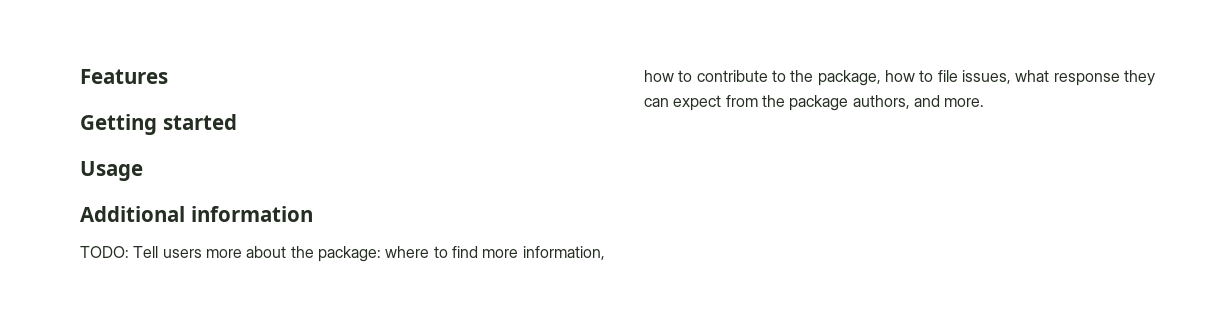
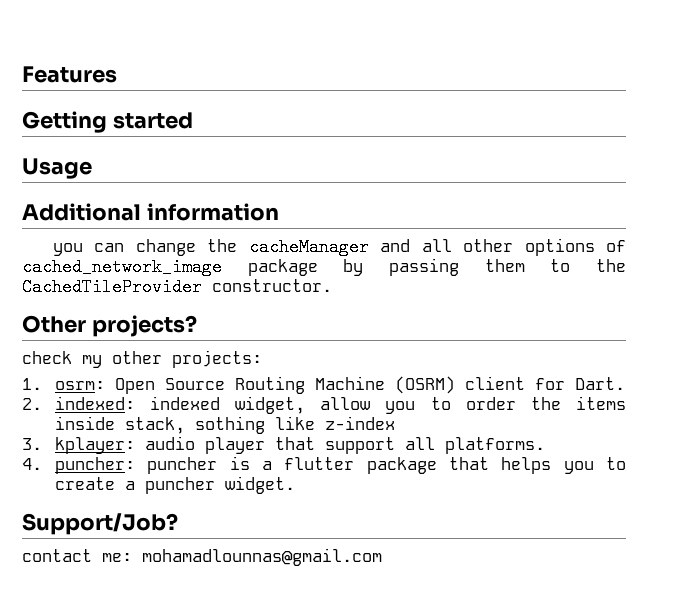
- TODO: Tell users more about the package: where to find more information, how to contribute to the package, how to file issues, what response they can expect from the package authors, and more.
+ you can change the cacheManager and all other options of cached_network_image package by passing them to the CachedTileProvider constructor.
+ Other projects?
+ check my other projects:
+ 1. osrm: Open Source Routing Machine (OSRM) client for Dart.
+ 2. indexed: indexed widget, allow you to order the items inside stack, sothing like z-index
+ 3. kplayer: audio player that support all platforms.
+ 4. puncher: puncher is a flutter package that helps you to create a puncher widget.
+ Support/Job?
+ contact me: mohamadlounnas@gmail.com

